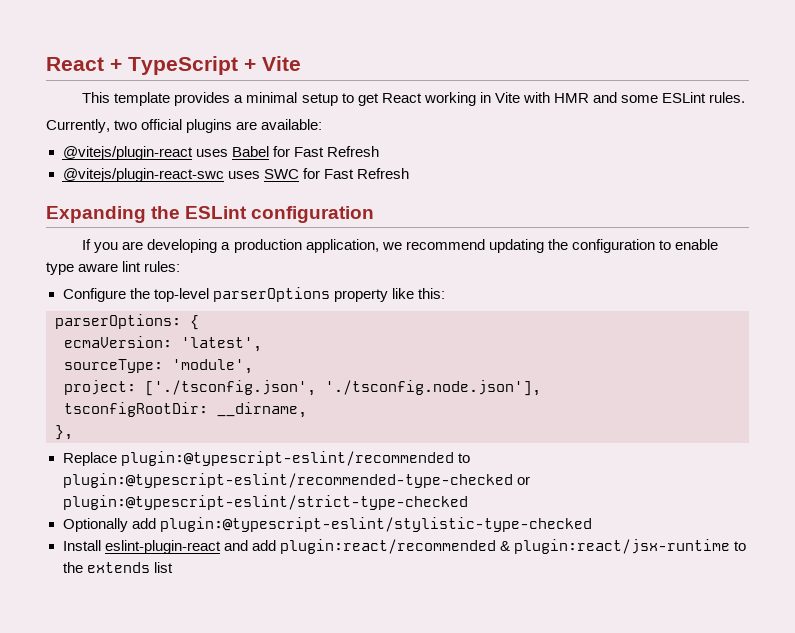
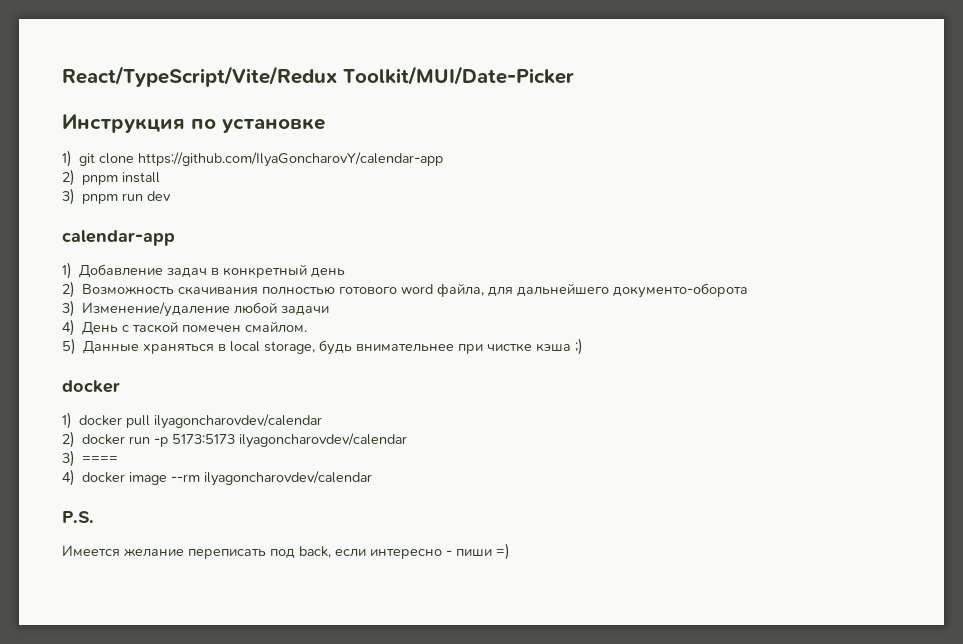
- React + TypeScript + Vite
- This template provides a minimal setup to get React working in Vite with HMR and some ESLint rules.
- Currently, two official plugins are available:
- @vitejs/plugin-react uses Babel for Fast Refresh
- @vitejs/plugin-react-swc uses SWC for Fast Refresh
- Expanding the ESLint configuration
- If you are developing a production application, we recommend updating the configuration to enable type aware lint rules:
- Configure the top-level parserOptions property like this:
- parserOptions: {
- ecmaVersion: 'latest',
- sourceType: 'module',
- project: ['./tsconfig.json', './tsconfig.node.json'],
- tsconfigRootDir: __dirname,
- },
- Replace plugin:@typescript-eslint/recommended to plugin:@typescript-eslint/recommended-type-checked or plugin:@typescript-eslint/strict-type-checked
- Optionally add plugin:@typescript-eslint/stylistic-type-checked
- Install eslint-plugin-react and add plugin:react/recommended & plugin:react/jsx-runtime to the extends list
+ React/TypeScript/Vite/Redux Toolkit/MUI/Date-Picker
+ Инструкция по установке
+ 1) git clone https://github.com/IlyaGoncharovY/calendar-app
+ 2) pnpm install
+ 3) pnpm run dev
+ calendar-app
+ 1) Добавление задач в конкретный день
+ 2) Возможность скачивания полностью готового word файла, для дальнейшего документо-оборота
+ 3) Изменение/удаление любой задачи
+ 4) День с таской помечен смайлом.
+ 5) Данные храняться в local storage, будь внимательнее при чистке кэша ;)
+ docker
+ 1) docker pull ilyagoncharovdev/calendar
+ 2) docker run -p 5173:5173 ilyagoncharovdev/calendar
+ 3) ====
+ 4) docker image --rm ilyagoncharovdev/calendar
+ P.S.
+ Имеется желание переписать под back, если интересно - пиши =)

